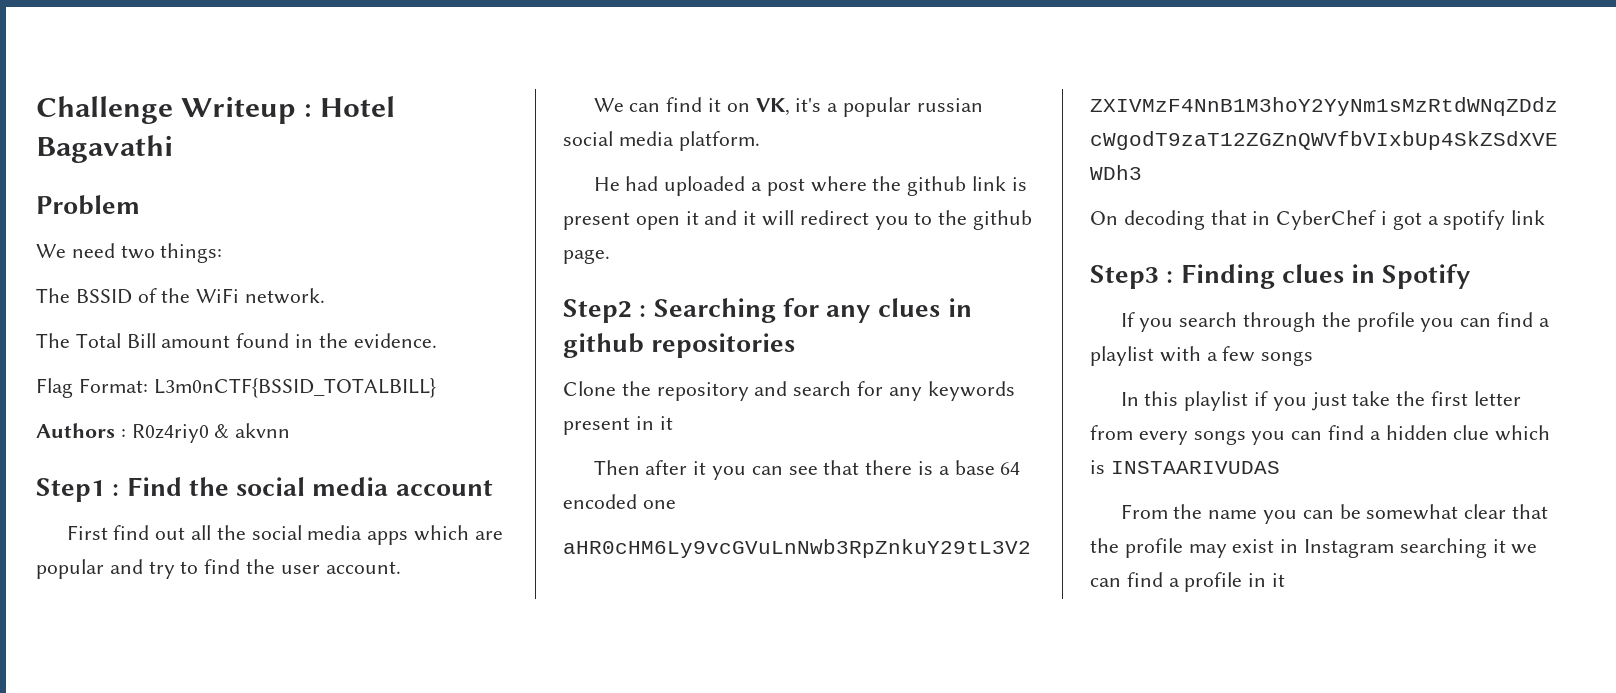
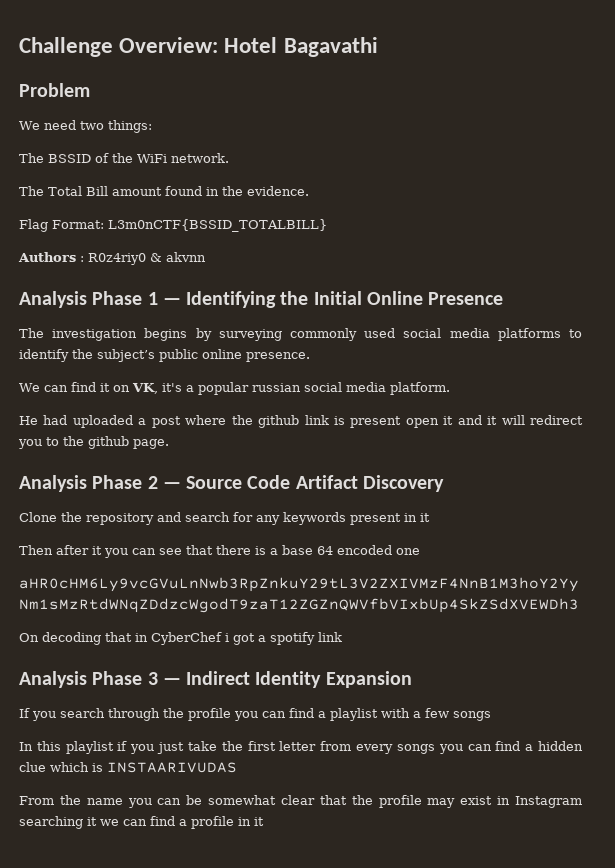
- Challenge Writeup : Hotel Bagavathi
+ Challenge Overview: Hotel Bagavathi
- Step1 : Find the social media account
- First find out all the social media apps which are popular and try to find the user account.
+ Analysis Phase 1 — Identifying the Initial Online Presence
+ The investigation begins by surveying commonly used social media platforms to identify the subject’s public online presence.
- Step2 : Searching for any clues in github repositories
+ Analysis Phase 2 — Source Code Artifact Discovery
- Step3 : Finding clues in Spotify
+ Analysis Phase 3 — Indirect Identity Expansion

